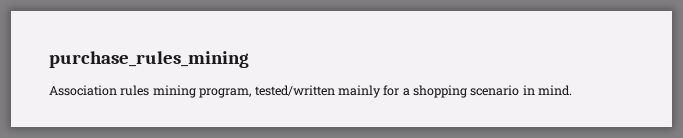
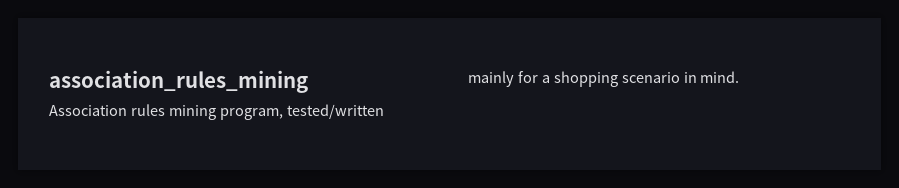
- purchase_rules_mining
+ association_rules_mining

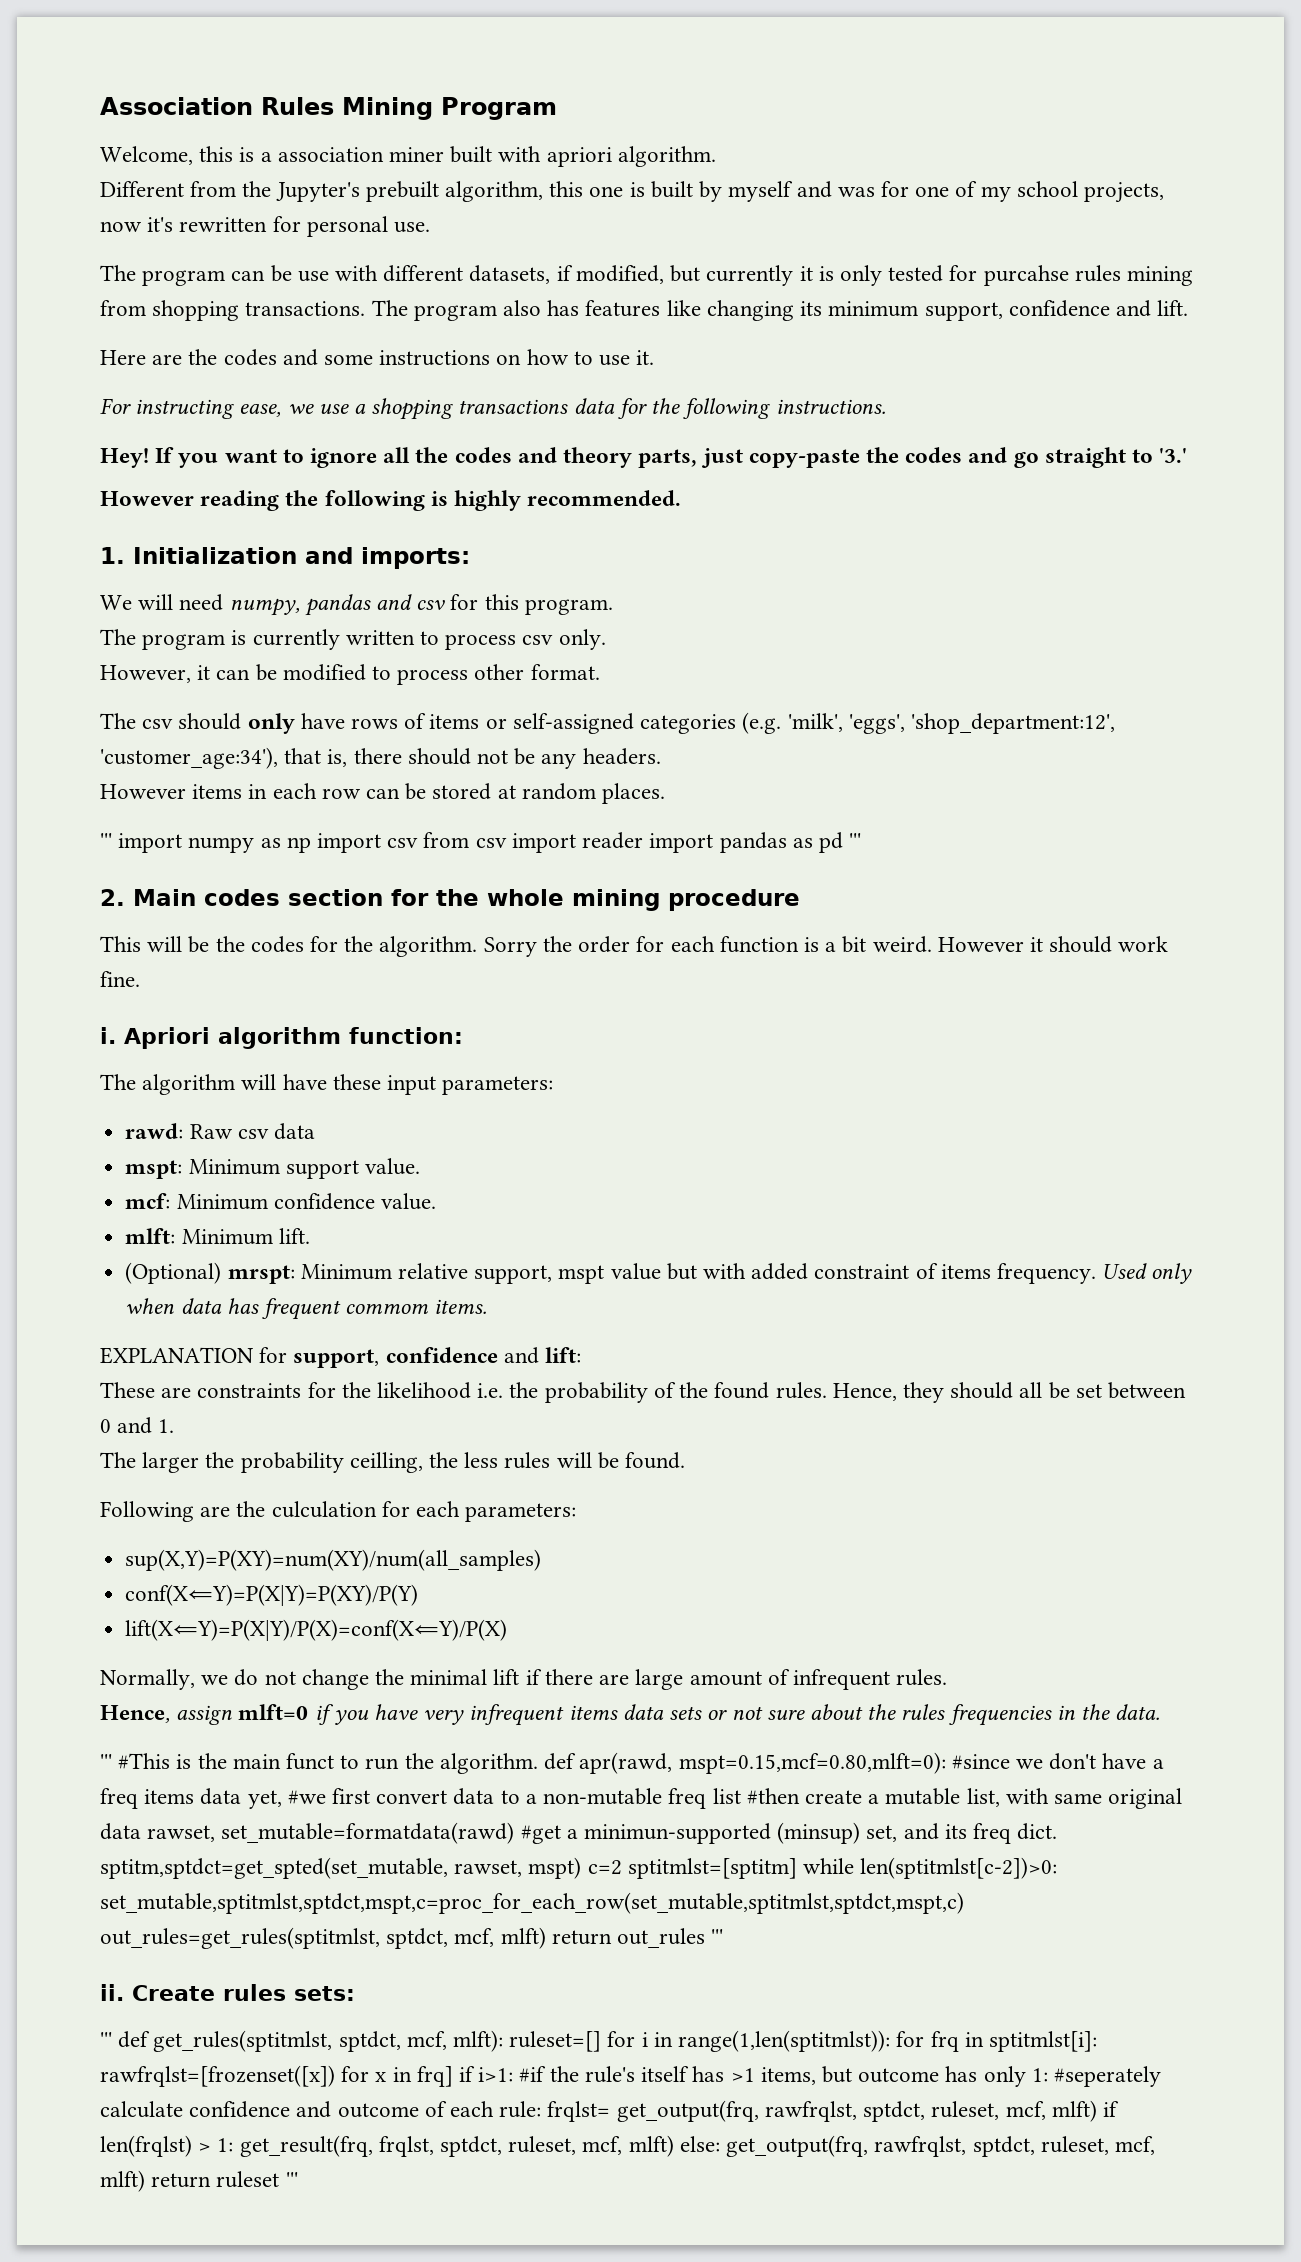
- association_rules_mining
- Association rules mining program, tested/written mainly for a shopping scenario in mind.
+ Association Rules Mining Program
+ Welcome, this is a association miner built with apriori algorithm.
+ Different from the Jupyter's prebuilt algorithm, this one is built by myself and was for one of my school projects, now it's rewritten for personal use.
+ The program can be use with different datasets, if modified, but currently it is only tested for purcahse rules mining from shopping transactions. The program also has features like changing its minimum support, confidence and lift.
+ Here are the codes and some instructions on how to use it.
+ For instructing ease, we use a shopping transactions data for the following instructions.
+ Hey! If you want to ignore all the codes and theory parts, just copy-paste the codes and go straight to '3.'
+ However reading the following is highly recommended.
+ 1. Initialization and imports:
+ We will need numpy, pandas and csv for this program.
+ The program is currently written to process csv only.
+ However, it can be modified to process other format.
+ The csv should only have rows of items or self-assigned categories (e.g. 'milk', 'eggs', 'shop_department:12', 'customer_age:34'), that is, there should not be any headers.
+ However items in each row can be stored at random places.
+ ''' import numpy as np import csv from csv import reader import pandas as pd '''
+ 2. Main codes section for the whole mining procedure
+ This will be the codes for the algorithm. Sorry the order for each function is a bit weird. However it should work fine.
+ i. Apriori algorithm function:
+ The algorithm will have these input parameters:
+ rawd: Raw csv data
+ mspt: Minimum support value.
+ mcf: Minimum confidence value.
+ mlft: Minimum lift.
+ (Optional) mrspt: Minimum relative support, mspt value but with added constraint of items frequency. Used only when data has frequent commom items.
+ EXPLANATION for support, confidence and lift:
+ These are constraints for the likelihood i.e. the probability of the found rules. Hence, they should all be set between 0 and 1.
+ The larger the probability ceilling, the less rules will be found.
+ Following are the culculation for each parameters:
+ sup(X,Y)=P(XY)=num(XY)/num(all_samples)
+ conf(X⇐Y)=P(X|Y)=P(XY)/P(Y)
+ lift(X⇐Y)=P(X|Y)/P(X)=conf(X⇐Y)/P(X)
+ Normally, we do not change the minimal lift if there are large amount of infrequent rules.
+ Hence, assign mlft=0 if you have very infrequent items data sets or not sure about the rules frequencies in the data.
+ ''' #This is the main funct to run the algorithm. def apr(rawd, mspt=0.15,mcf=0.80,mlft=0): #since we don't have a freq items data yet, #we first convert data to a non-mutable freq list #then create a mutable list, with same original data rawset, set_mutable=formatdata(rawd) #get a minimun-supported (minsup) set, and its freq dict. sptitm,sptdct=get_spted(set_mutable, rawset, mspt) c=2 sptitmlst=[sptitm] while len(sptitmlst[c-2])>0: set_mutable,sptitmlst,sptdct,mspt,c=proc_for_each_row(set_mutable,sptitmlst,sptdct,mspt,c) out_rules=get_rules(sptitmlst, sptdct, mcf, mlft) return out_rules '''
+ ii. Create rules sets:
+ ''' def get_rules(sptitmlst, sptdct, mcf, mlft): ruleset=[] for i in range(1,len(sptitmlst)): for frq in sptitmlst[i]: rawfrqlst=[frozenset([x]) for x in frq] if i>1: #if the rule's itself has >1 items, but outcome has only 1: #seperately calculate confidence and outcome of each rule: frqlst= get_output(frq, rawfrqlst, sptdct, ruleset, mcf, mlft) if len(frqlst) > 1: get_result(frq, frqlst, sptdct, ruleset, mcf, mlft) else: get_output(frq, rawfrqlst, sptdct, ruleset, mcf, mlft) return ruleset '''

